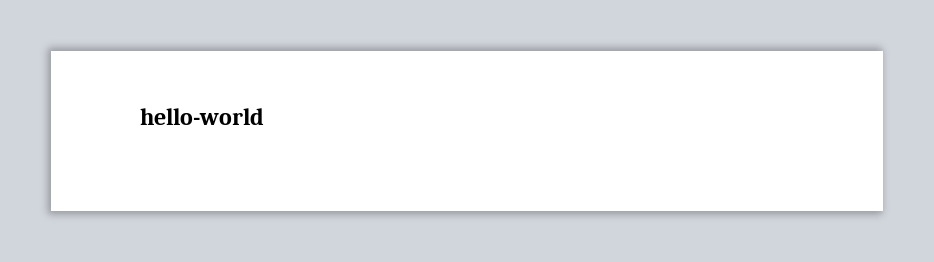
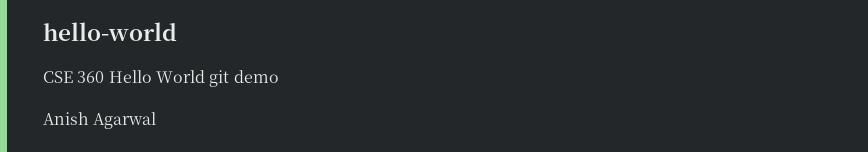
+ CSE 360 Hello World git demo
+ Anish Agarwal

